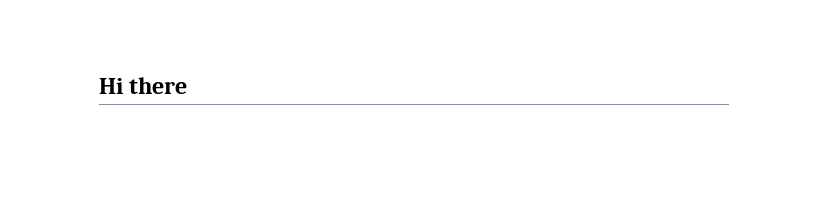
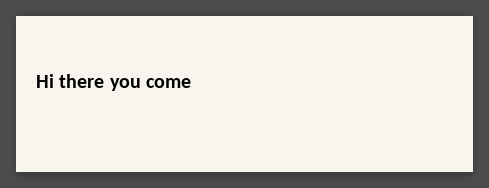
- Hi there
+ Hi there you come

